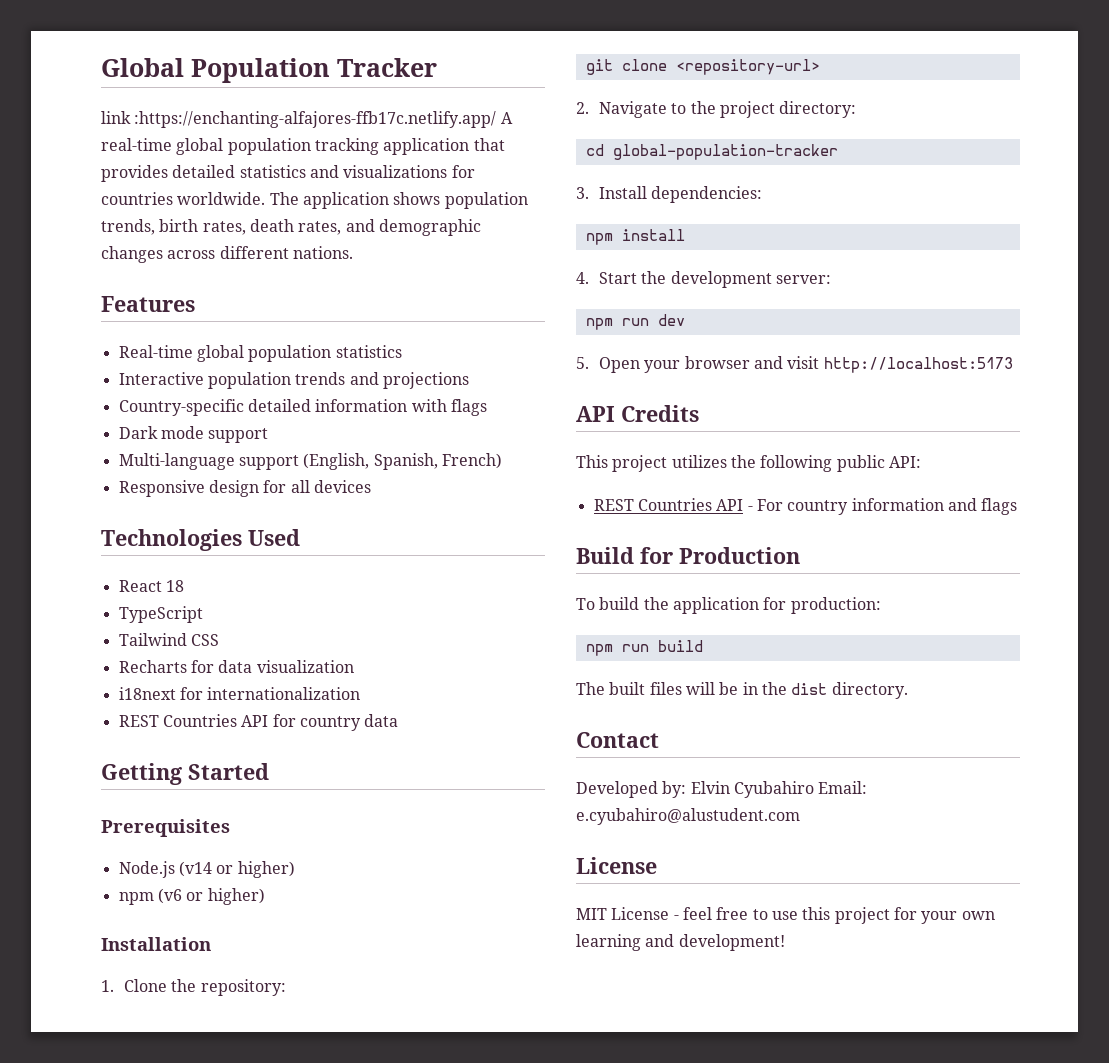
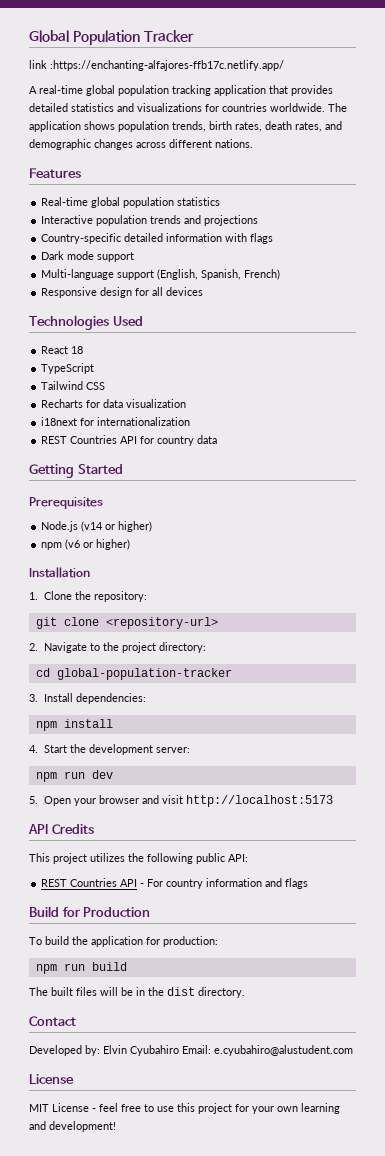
- link :https://enchanting-alfajores-ffb17c.netlify.app/ A real-time global population tracking application that provides detailed statistics and visualizations for countries worldwide.
+ link :https://enchanting-alfajores-ffb17c.netlify.app/
+ A real-time global population tracking application that provides detailed statistics and visualizations for countries worldwide.

